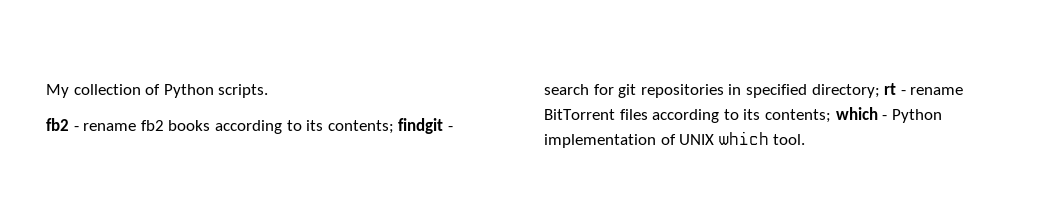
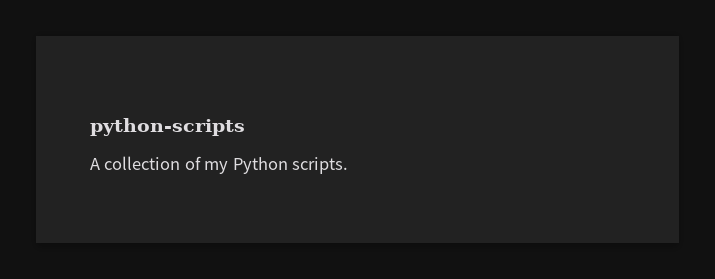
- My collection of Python scripts.
+ python-scripts
+ A collection of my Python scripts.
- fb2 - rename fb2 books according to its contents; findgit - search for git repositories in specified directory; rt - rename BitTorrent files according to its contents; which - Python implementation of UNIX which tool.

